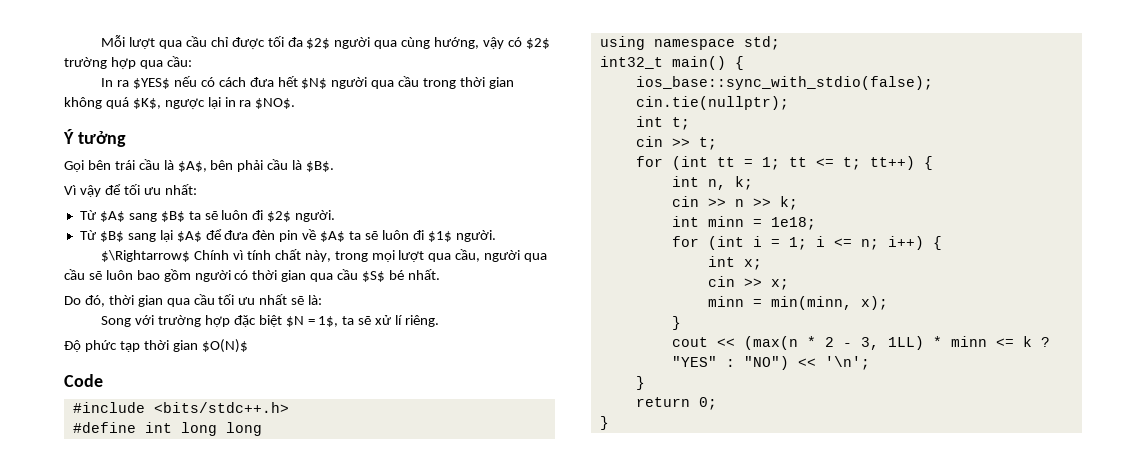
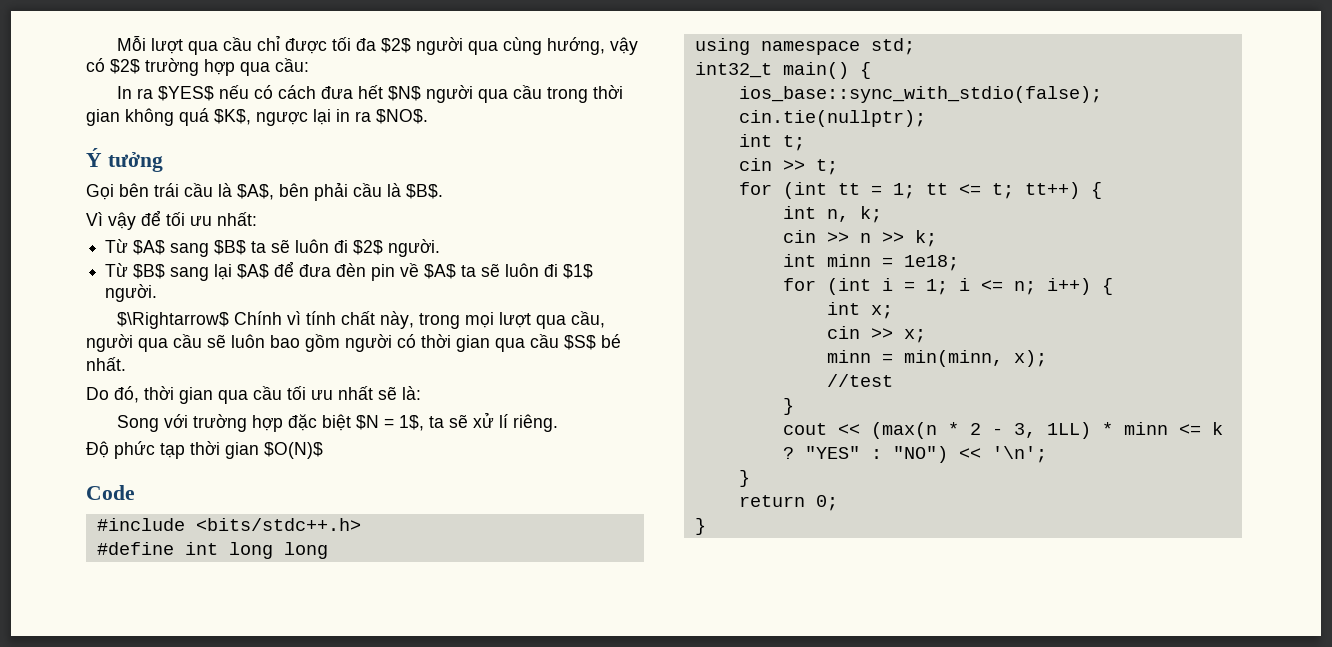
+ //test

